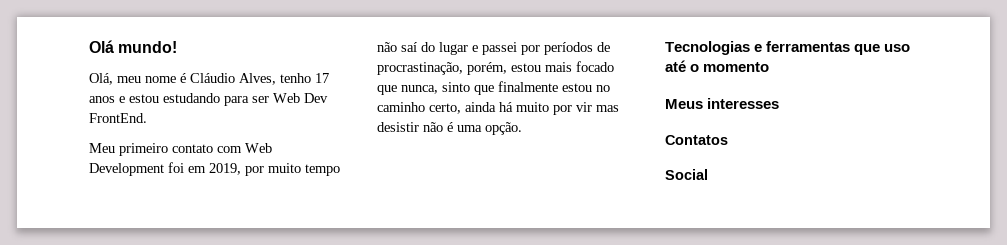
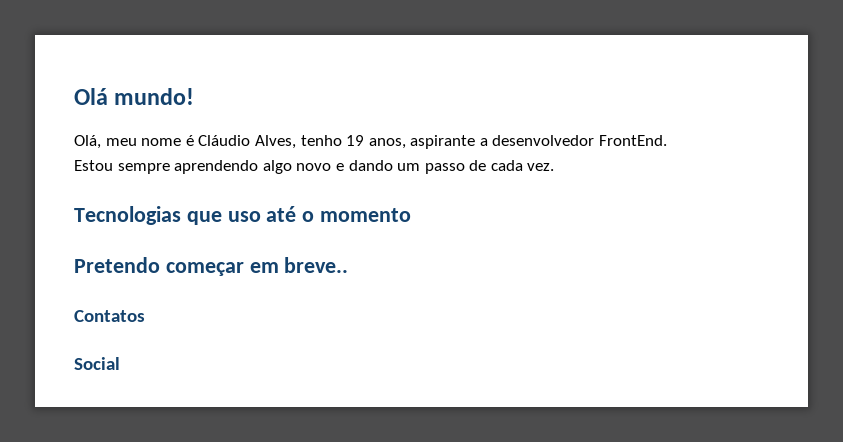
- Olá, meu nome é Cláudio Alves, tenho 17 anos e estou estudando para ser Web Dev FrontEnd.
- Meu primeiro contato com Web Development foi em 2019, por muito tempo não saí do lugar e passei por períodos de procrastinação, porém, estou mais focado que nunca, sinto que finalmente estou no caminho certo, ainda há muito por vir mas desistir não é uma opção.
+ Olá, meu nome é Cláudio Alves, tenho 19 anos, aspirante a desenvolvedor FrontEnd.
+ Estou sempre aprendendo algo novo e dando um passo de cada vez.
- Tecnologias e ferramentas que uso até o momento
+ Tecnologias que uso até o momento
- Meus interesses
+ Pretendo começar em breve..

